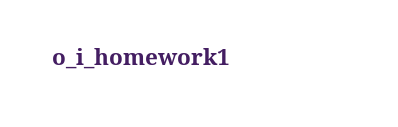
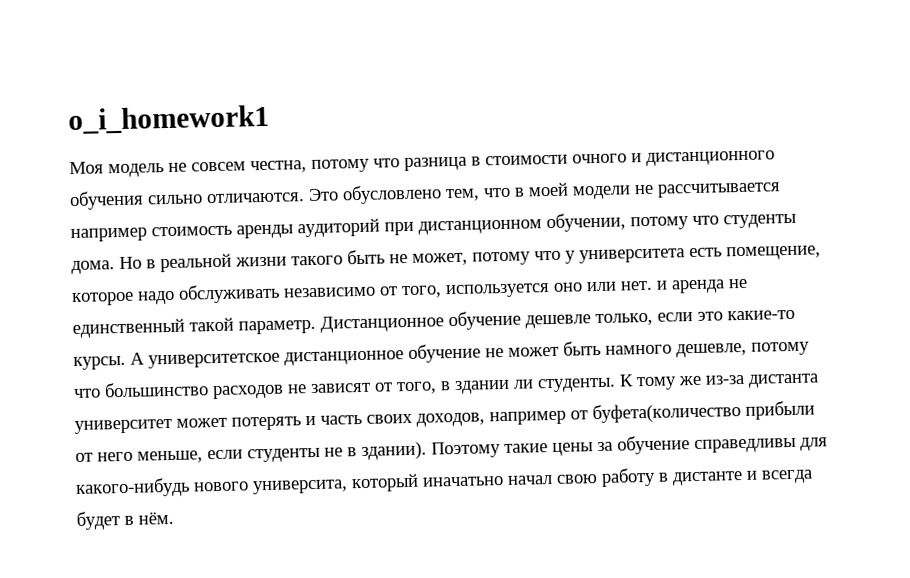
+ Моя модель не совсем честна, потому что разница в стоимости очного и дистанционного обучения сильно отличаются. Это обусловлено тем, что в моей модели не рассчитывается например стоимость аренды аудиторий при дистанционном обучении, потому что студенты дома. Но в реальной жизни такого быть не может, потому что у университета есть помещение, которое надо обслуживать независимо от того, используется оно или нет. и аренда не единственный такой параметр. Дистанционное обучение дешевле только, если это какие-то курсы. А университетское дистанционное обучение не может быть намного дешевле, потому что большинство расходов не зависят от того, в здании ли студенты. К тому же из-за дистанта университет может потерять и часть своих доходов, например от буфета(количество прибыли от него меньше, если студенты не в здании). Поэтому такие цены за обучение справедливы для какого-нибудь нового университа, который иначатьно начал свою работу в дистанте и всегда будет в нём.

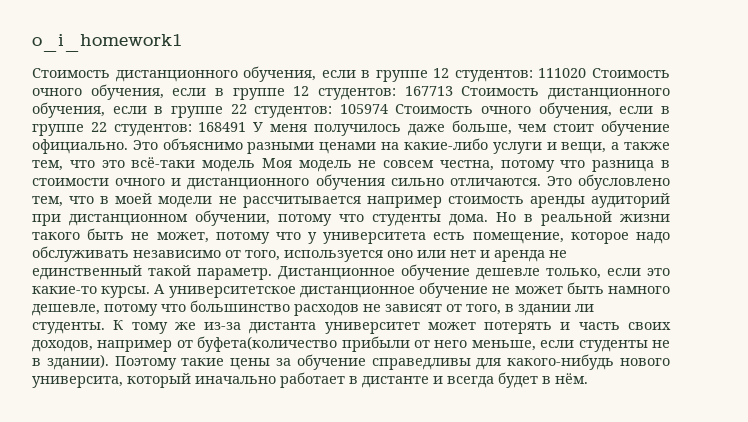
- Моя модель не совсем честна, потому что разница в стоимости очного и дистанционного обучения сильно отличаются.
+ Стоимость дистанционного обучения, если в группе 12 студентов: 111020 Стоимость очного обучения, если в группе 12 студентов: 167713 Стоимость дистанционного обучения, если в группе 22 студентов: 105974 Стоимость очного обучения, если в группе 22 студентов: 168491 У меня получилось даже больше, чем стоит обучение официально. Это объяснимо разными ценами на какие-либо услуги и вещи, а также тем, что это всё-таки модель Моя модель не совсем честна, потому что разница в стоимости очного и дистанционного обучения сильно отличаются.
- Но в реальной жизни такого быть не может, потому что у университета есть помещение, которое надо обслуживать независимо от того, используется оно или нет. и аренда не единственный такой параметр.
+ Но в реальной жизни такого быть не может, потому что у университета есть помещение, которое надо обслуживать независимо от того, используется оно или нет и аренда не единственный такой параметр.
- Поэтому такие цены за обучение справедливы для какого-нибудь нового университа, который иначатьно начал свою работу в дистанте и всегда будет в нём.
+ Поэтому такие цены за обучение справедливы для какого-нибудь нового университа, который иначально работает в дистанте и всегда будет в нём.

